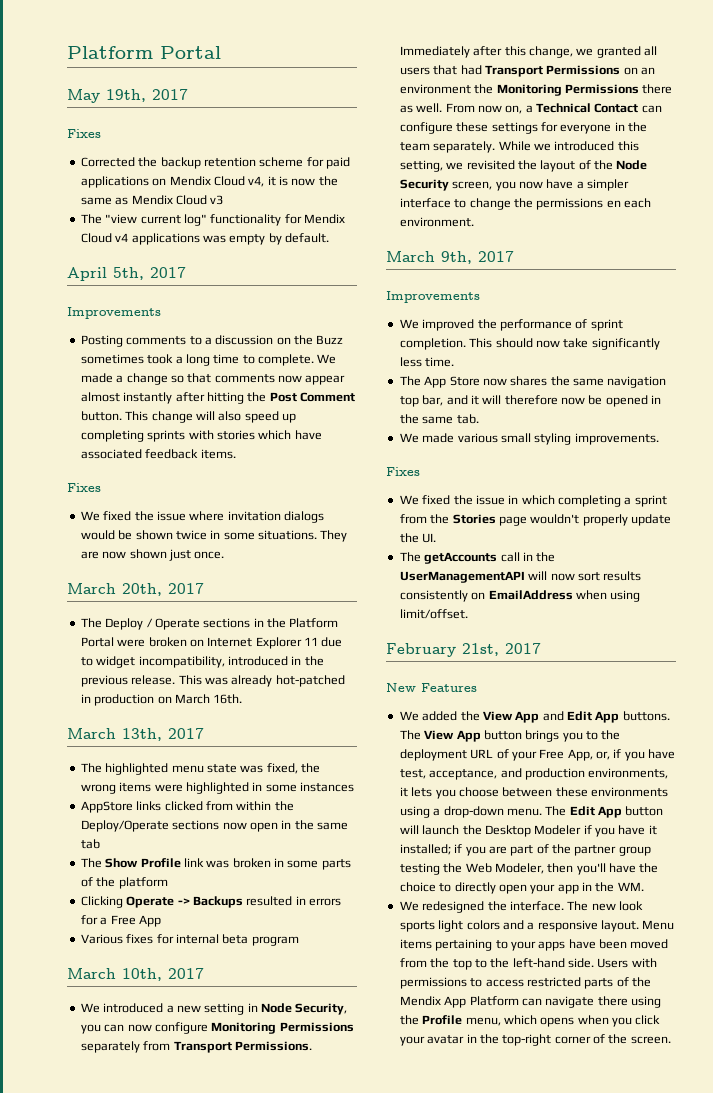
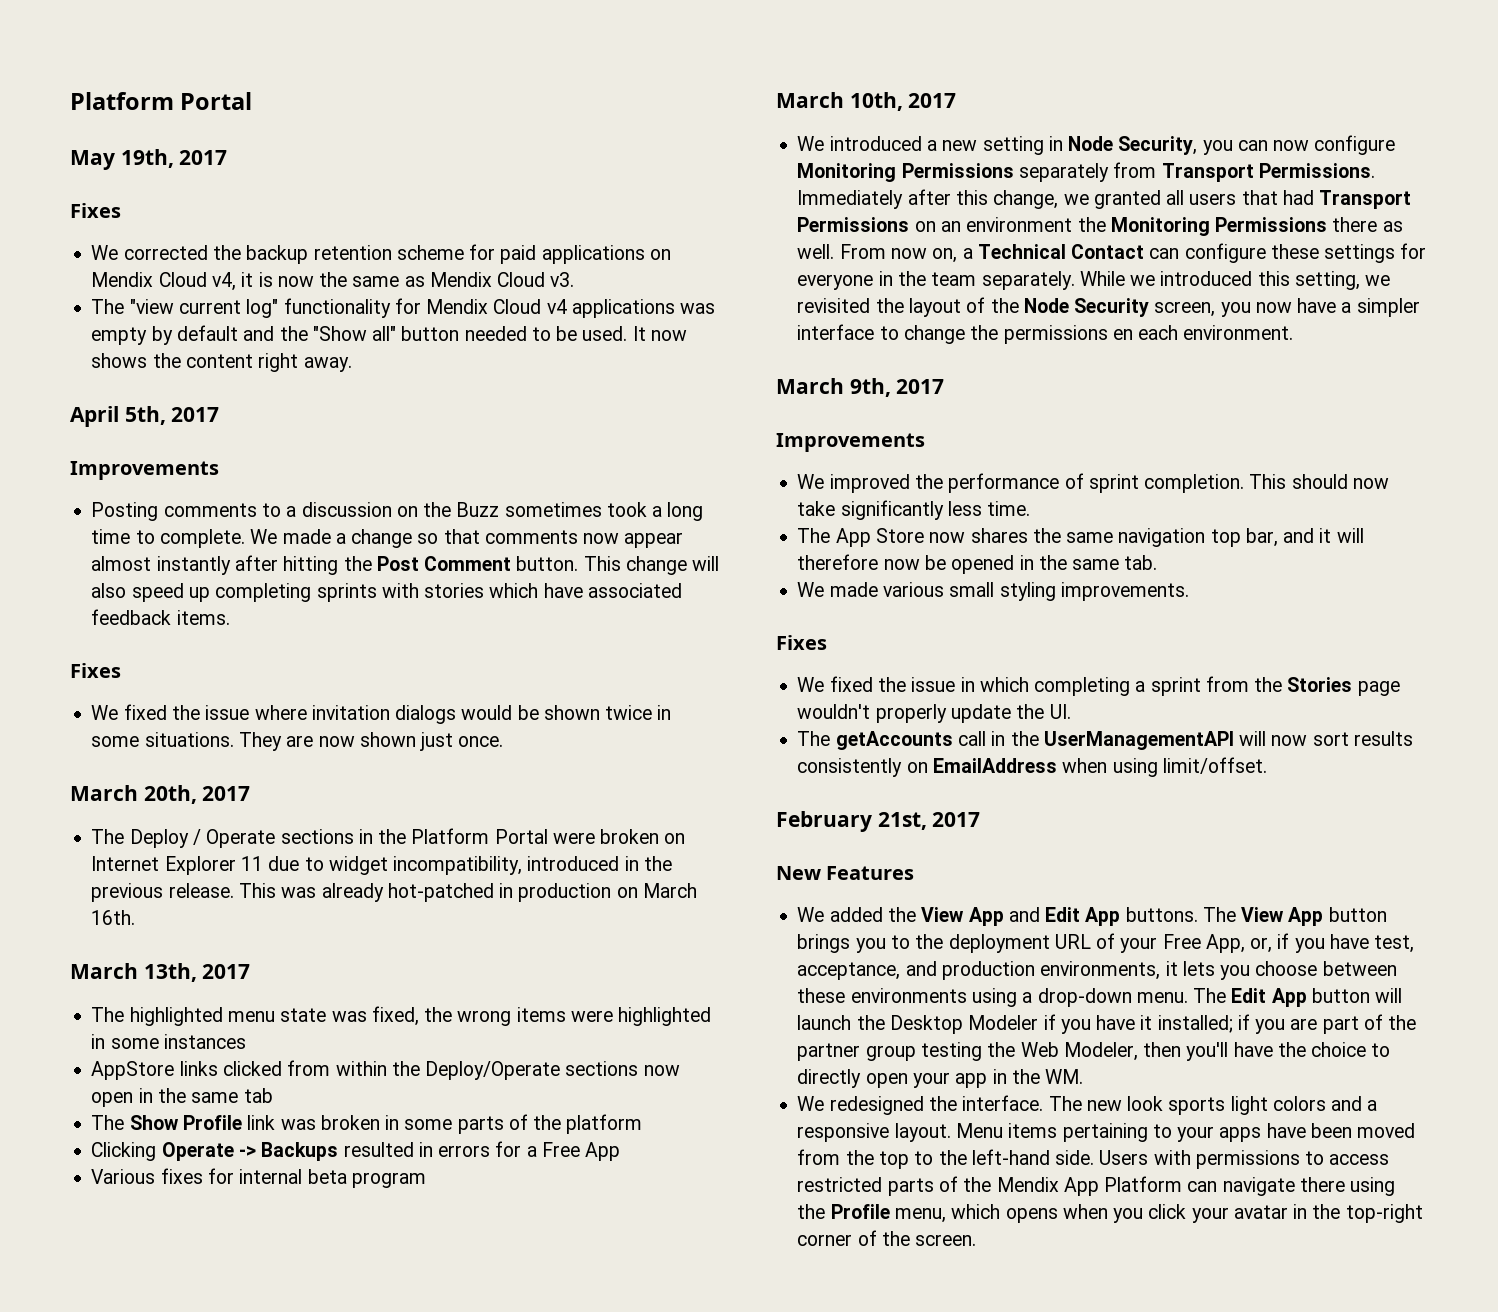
- Corrected the backup retention scheme for paid applications on Mendix Cloud v4, it is now the same as Mendix Cloud v3
+ We corrected the backup retention scheme for paid applications on Mendix Cloud v4, it is now the same as Mendix Cloud v3.
- The "view current log" functionality for Mendix Cloud v4 applications was empty by default.
+ The "view current log" functionality for Mendix Cloud v4 applications was empty by default and the "Show all" button needed to be used. It now shows the content right away.

